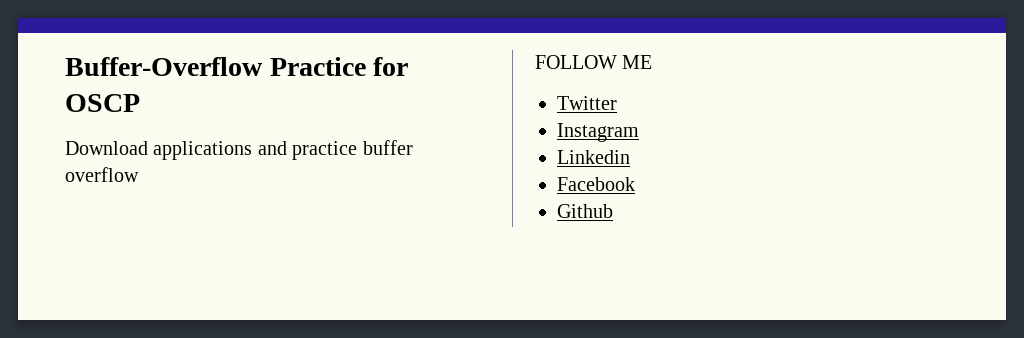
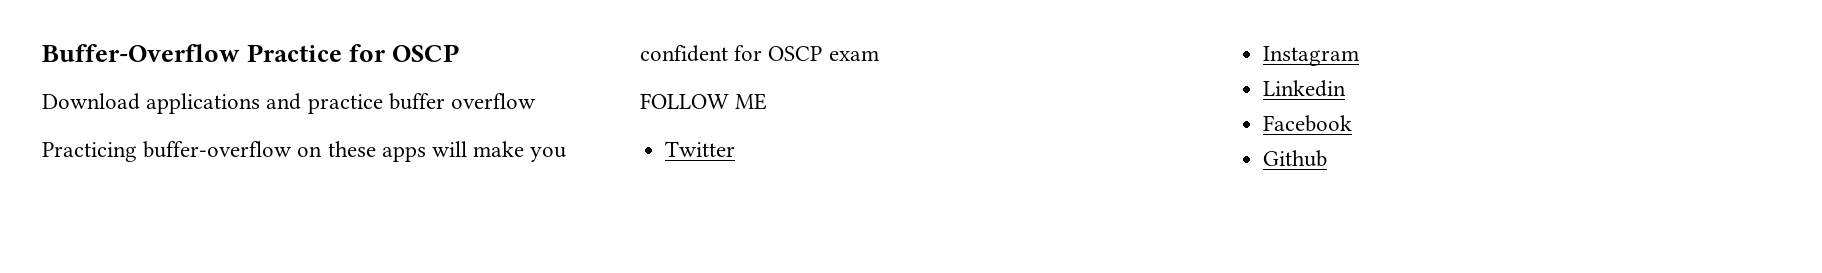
+ Practicing buffer-overflow on these apps will make you confident for OSCP exam

